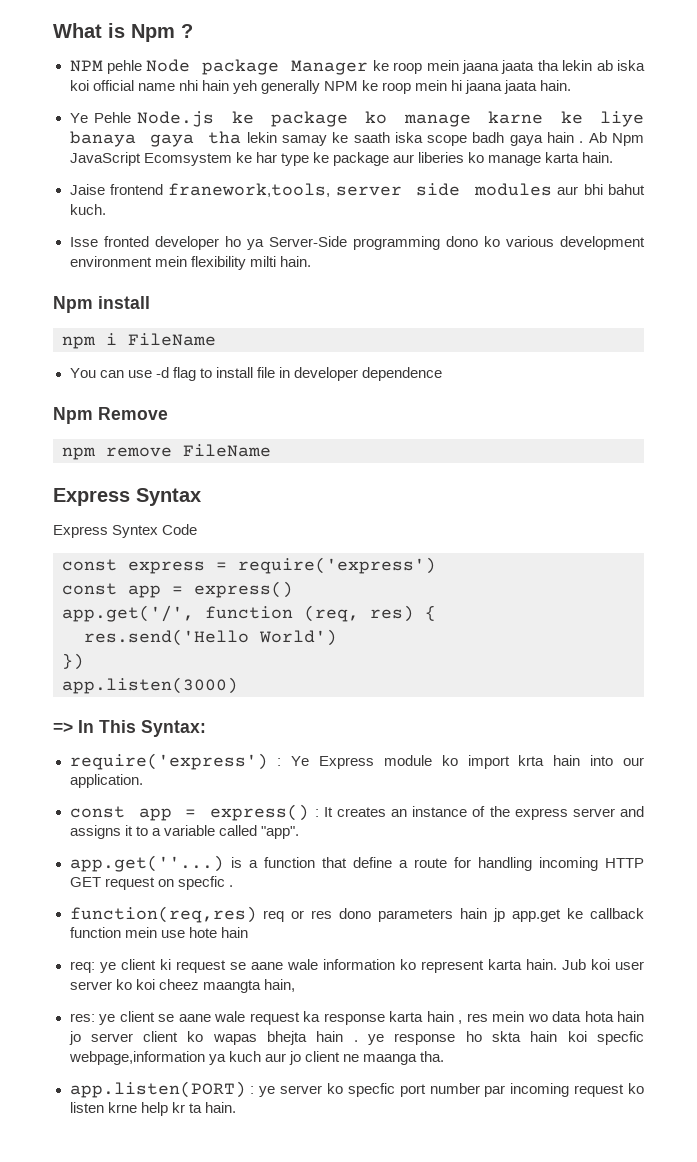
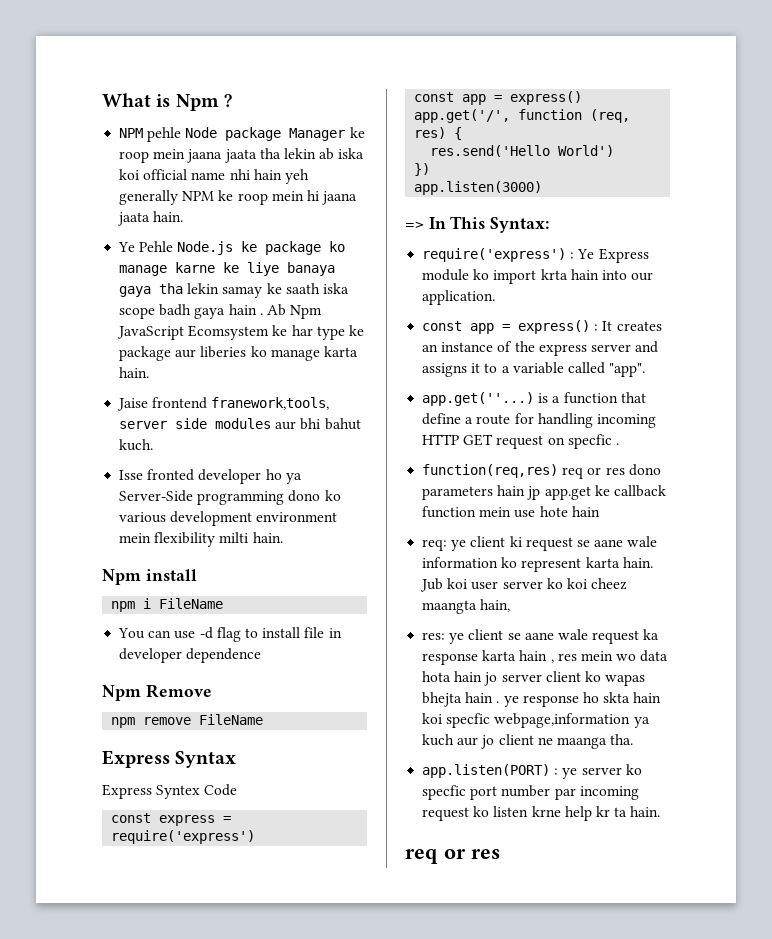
  app.listen(PORT) : ye server ko specfic port number par incoming request ko listen krne help kr ta hain.
+ req or res

